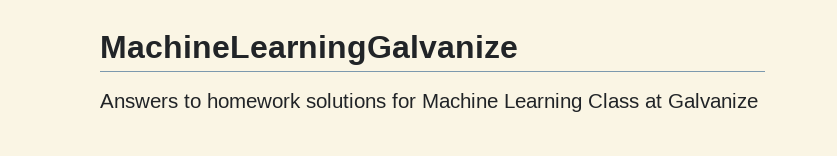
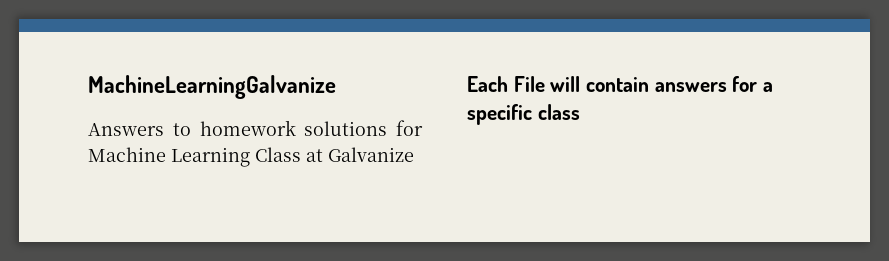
+ Each File will contain answers for a specific class

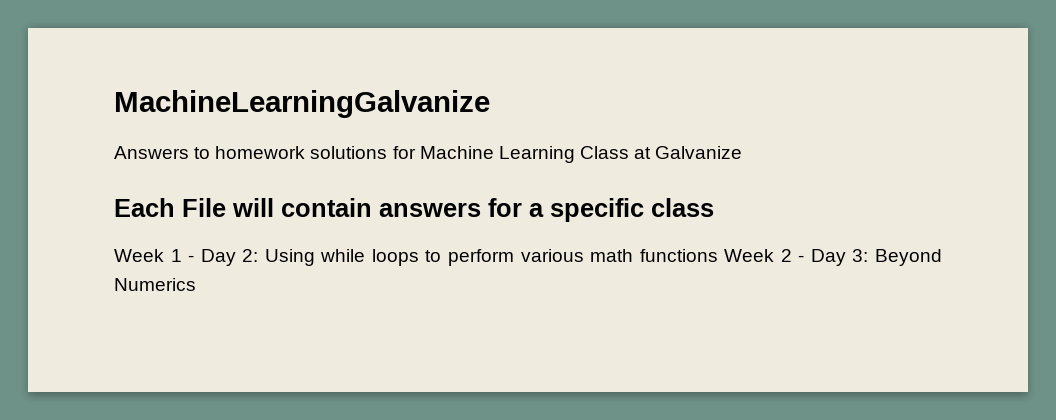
+ Week 1 - Day 2: Using while loops to perform various math functions Week 2 - Day 3: Beyond Numerics

